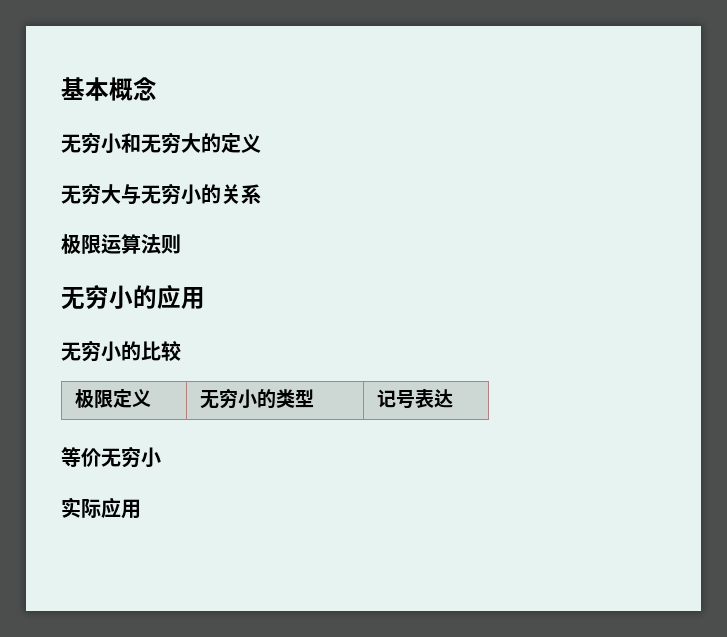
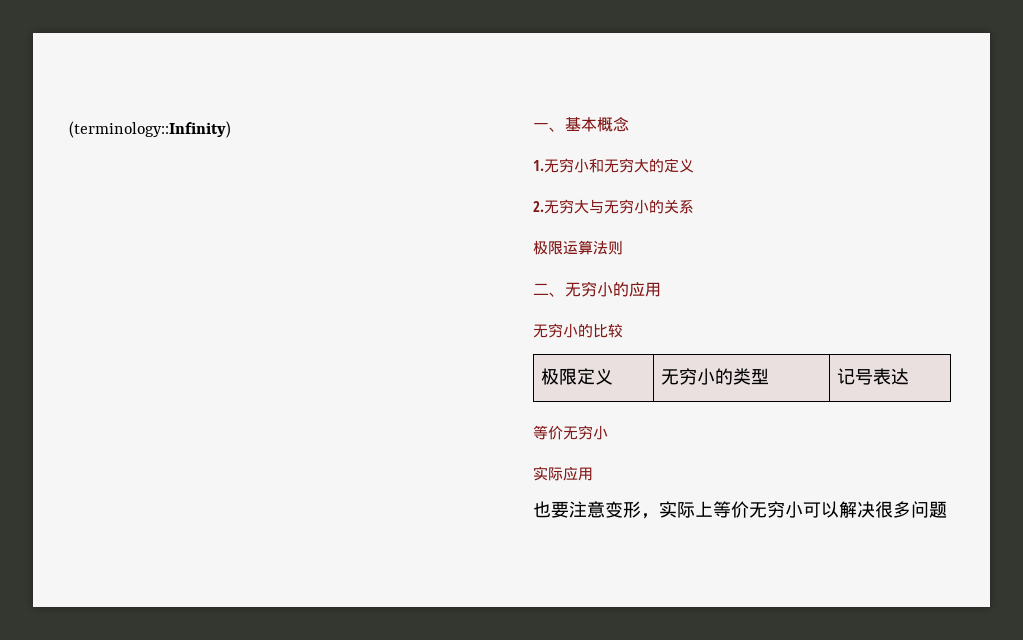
- 基本概念
+ (terminology::Infinity)
+ 一、基本概念
- 无穷小和无穷大的定义
+ 1.无穷小和无穷大的定义
- 无穷大与无穷小的关系
+ 2.无穷大与无穷小的关系
- 无穷小的应用
+ 二、无穷小的应用
+ 也要注意变形，实际上等价无穷小可以解决很多问题

